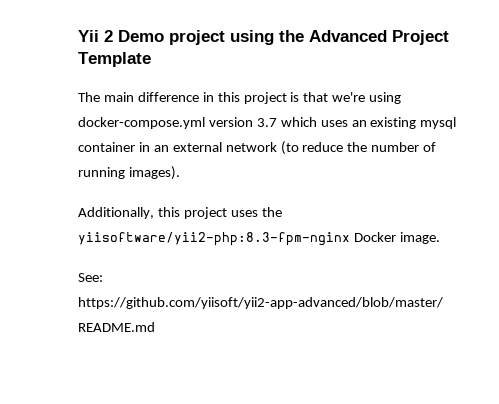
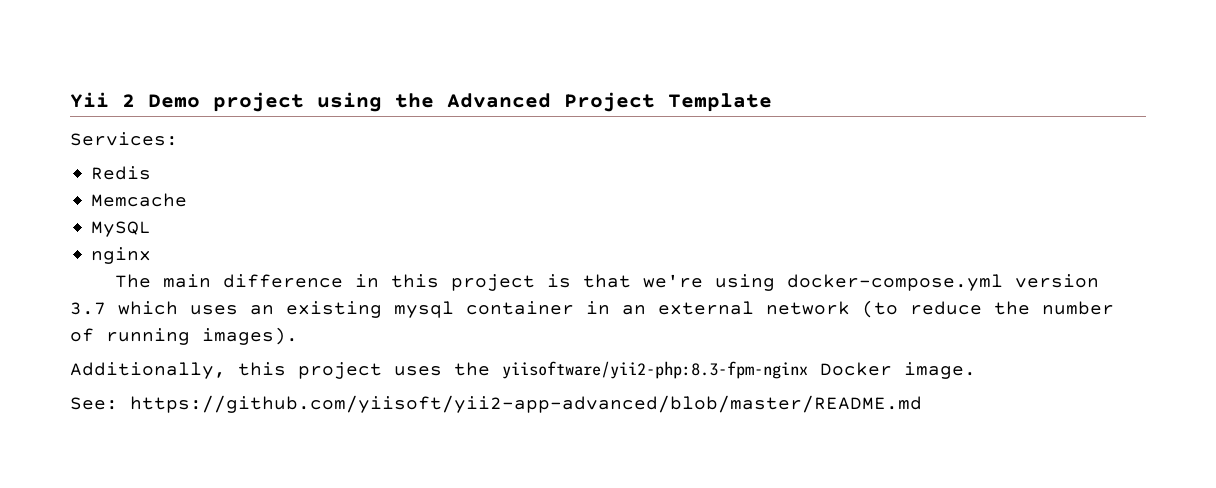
+ Services:
+ Redis
+ Memcache
+ MySQL
+ nginx

